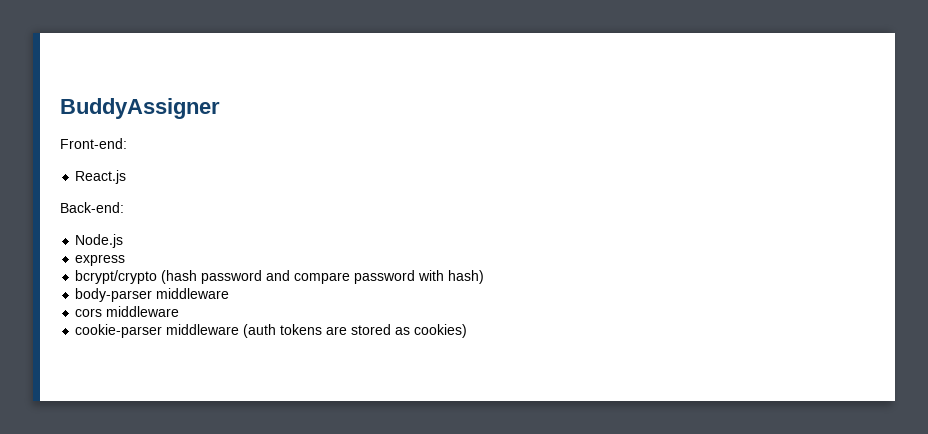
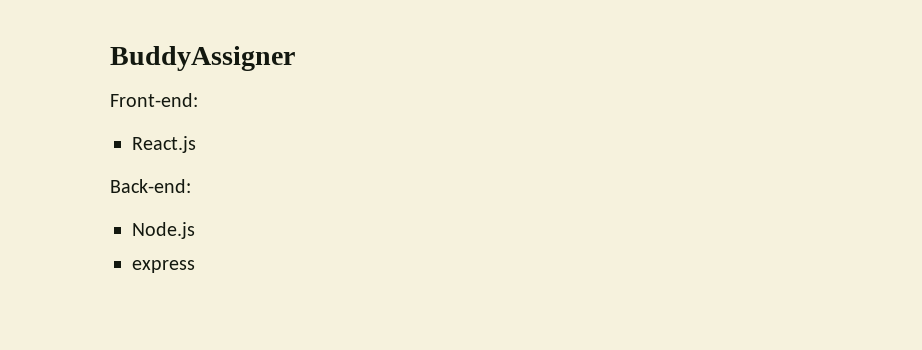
- bcrypt/crypto (hash password and compare password with hash)
- body-parser middleware
- cors middleware
- cookie-parser middleware (auth tokens are stored as cookies)

